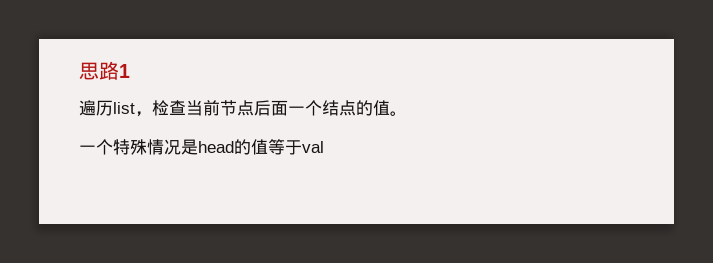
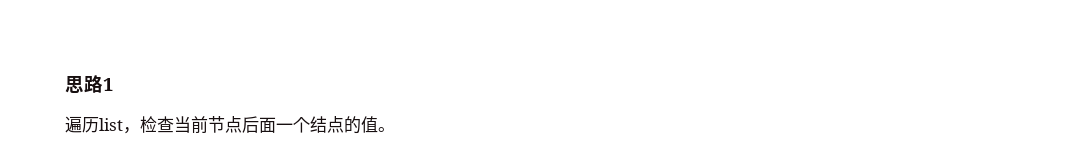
- 一个特殊情况是head的值等于val

